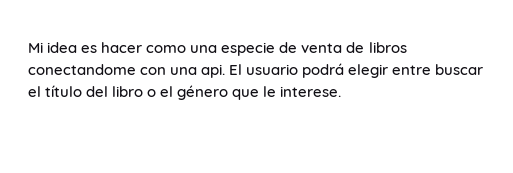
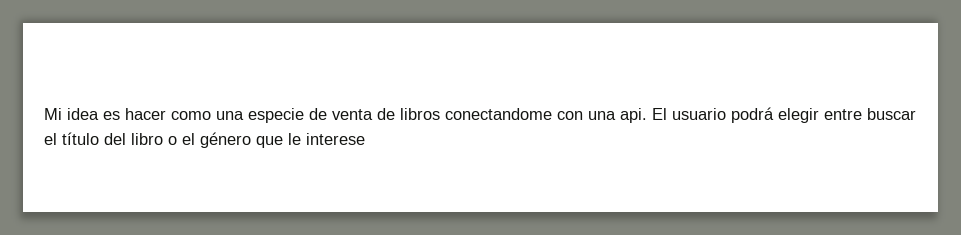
- El usuario podrá elegir entre buscar el título del libro o el género que le interese.
+ El usuario podrá elegir entre buscar el título del libro o el género que le interese

